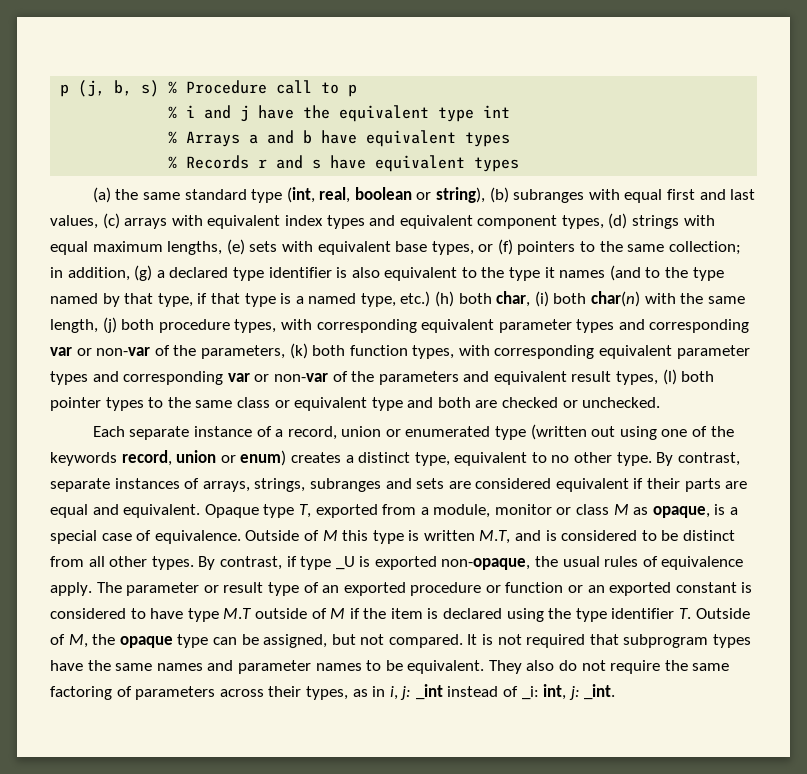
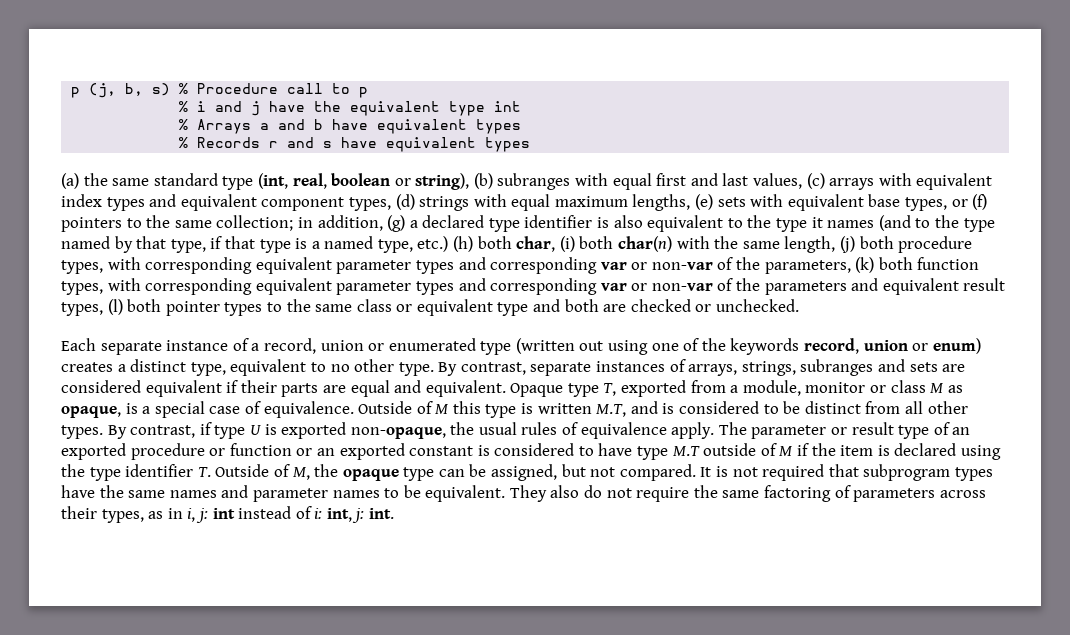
- By contrast, if type _U is exported non-opaque, the usual rules of equivalence apply.
+ By contrast, if type U is exported non-opaque, the usual rules of equivalence apply.
- They also do not require the same factoring of parameters across their types, as in i, j: _int instead of _i: int, j: _int.
+ They also do not require the same factoring of parameters across their types, as in i, j: int instead of i: int, j: int.

